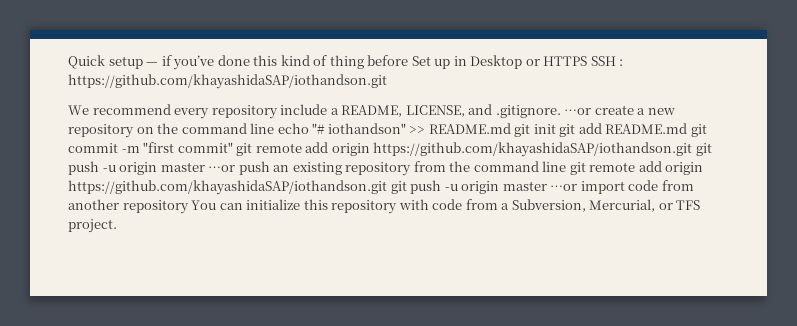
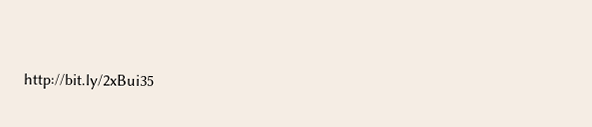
- Quick setup — if you’ve done this kind of thing before Set up in Desktop or HTTPS SSH : https://github.com/khayashidaSAP/iothandson.git
- We recommend every repository include a README, LICENSE, and .gitignore. …or create a new repository on the command line echo "# iothandson" >> README.md git init git add README.md git commit -m "first commit" git remote add origin https://github.com/khayashidaSAP/iothandson.git git push -u origin master …or push an existing repository from the command line git remote add origin https://github.com/khayashidaSAP/iothandson.git git push -u origin master …or import code from another repository You can initialize this repository with code from a Subversion, Mercurial, or TFS project.
+ http://bit.ly/2xBui35

